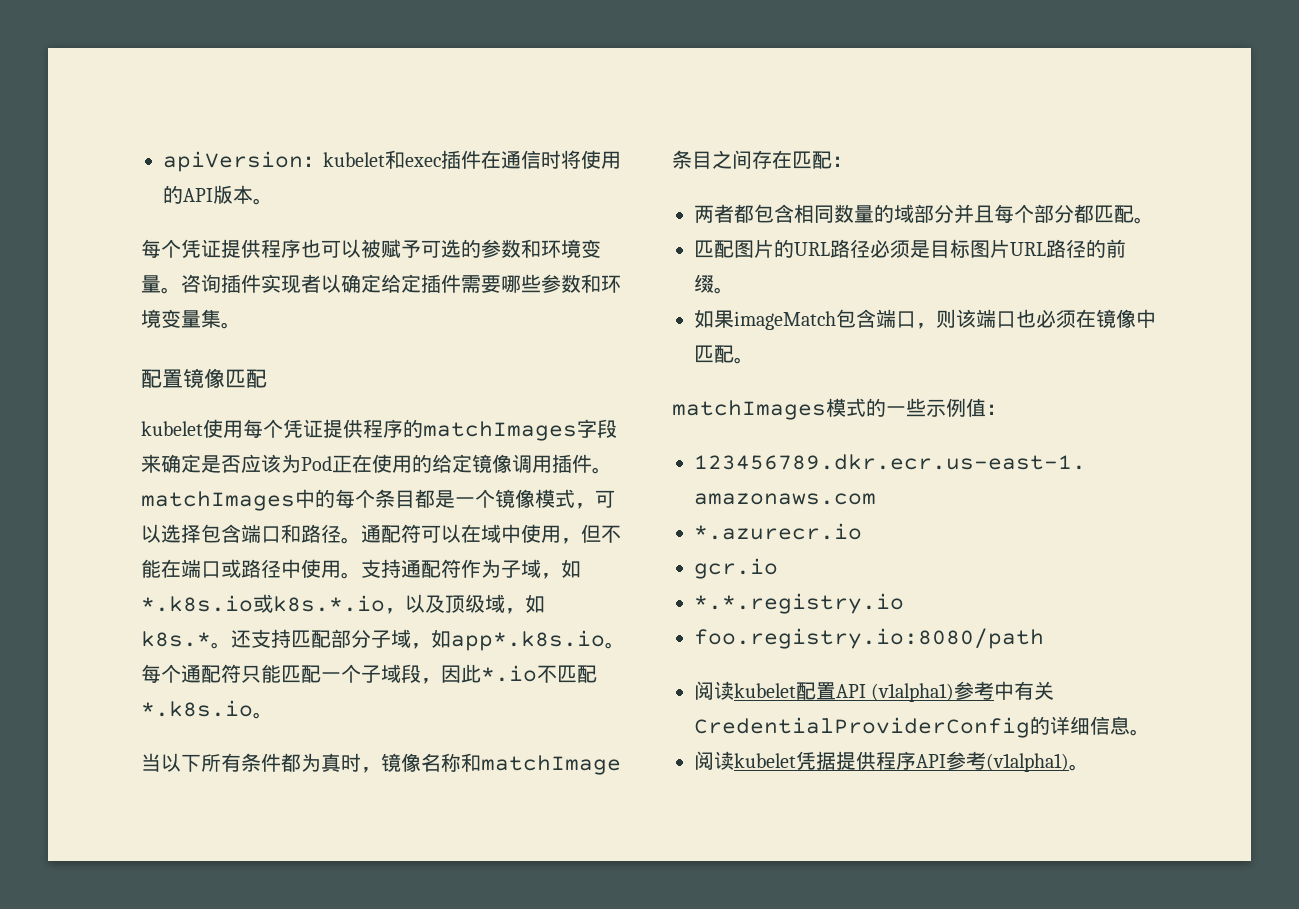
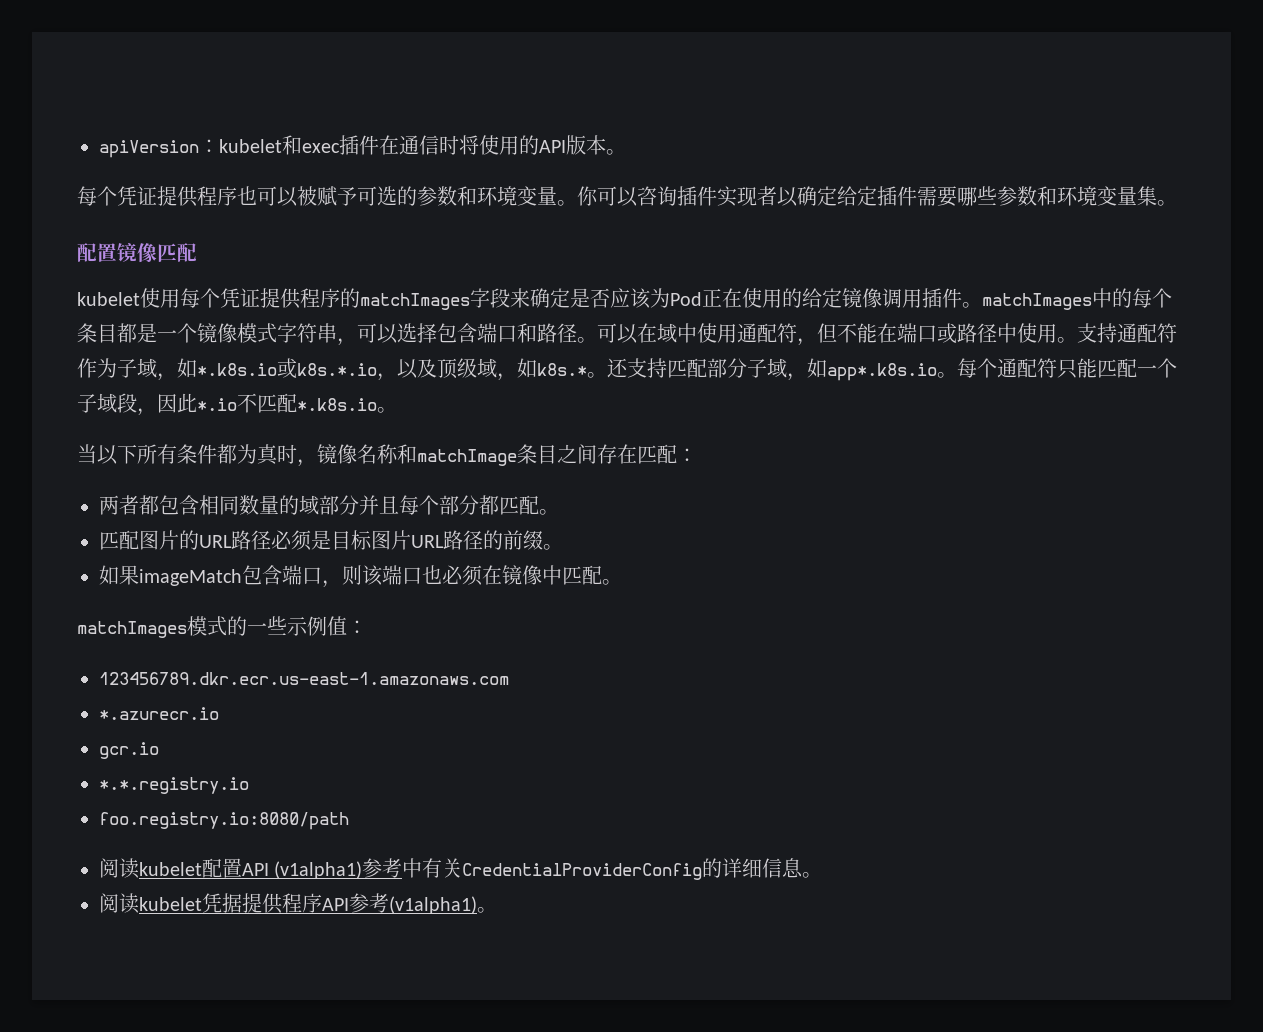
- 咨询插件实现者以确定给定插件需要哪些参数和环境变量集。
+ 你可以咨询插件实现者以确定给定插件需要哪些参数和环境变量集。
- kubelet使用每个凭证提供程序的matchImages字段来确定是否应该为Pod正在使用的给定镜像调用插件。matchImages中的每个条目都是一个镜像模式，可以选择包含端口和路径。
+ kubelet使用每个凭证提供程序的matchImages字段来确定是否应该为Pod正在使用的给定镜像调用插件。matchImages中的每个条目都是一个镜像模式字符串，可以选择包含端口和路径。
- 通配符可以在域中使用，但不能在端口或路径中使用。
+ 可以在域中使用通配符，但不能在端口或路径中使用。

